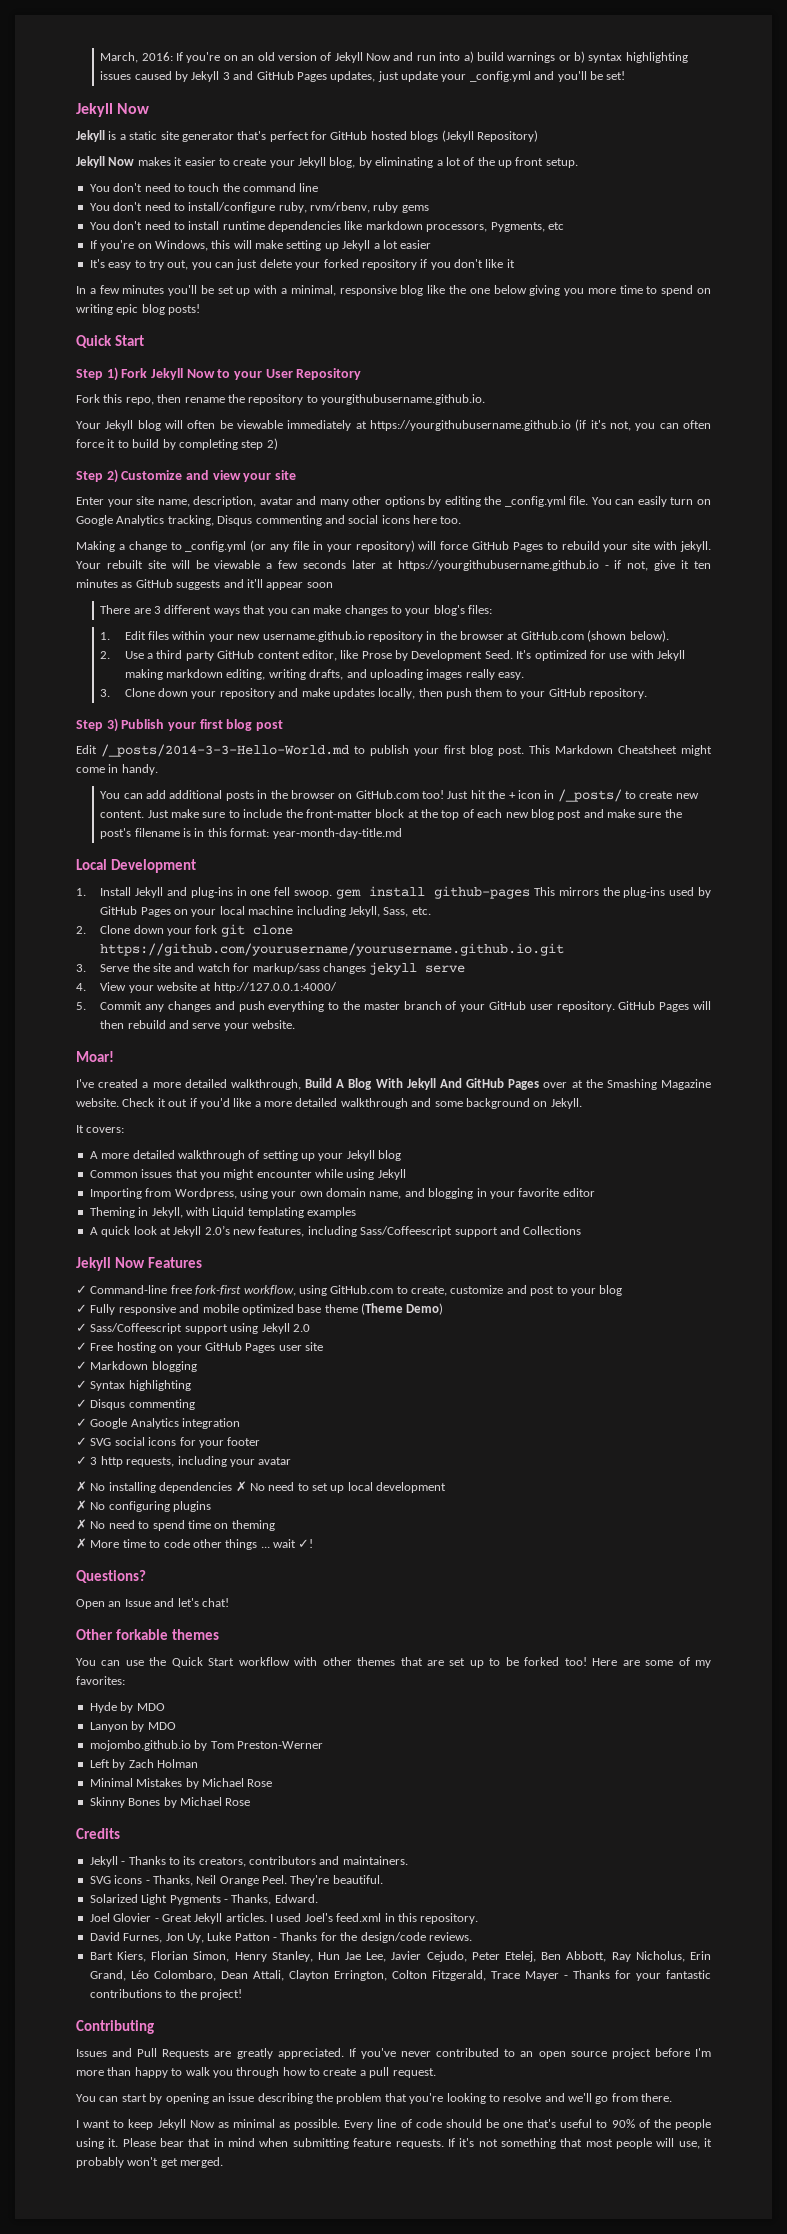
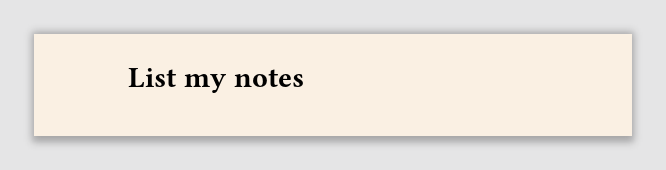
- March, 2016: If you're on an old version of Jekyll Now and run into a) build warnings or b) syntax highlighting issues caused by Jekyll 3 and GitHub Pages updates, just update your _config.yml and you'll be set!
- Jekyll Now
- Jekyll is a static site generator that's perfect for GitHub hosted blogs (Jekyll Repository)
- Jekyll Now makes it easier to create your Jekyll blog, by eliminating a lot of the up front setup.
- You don't need to touch the command line
- You don't need to install/configure ruby, rvm/rbenv, ruby gems
- You don't need to install runtime dependencies like markdown processors, Pygments, etc
- If you're on Windows, this will make setting up Jekyll a lot easier
- It's easy to try out, you can just delete your forked repository if you don't like it
- In a few minutes you'll be set up with a minimal, responsive blog like the one below giving you more time to spend on writing epic blog posts!
- Quick Start
- Step 1) Fork Jekyll Now to your User Repository
- Fork this repo, then rename the repository to yourgithubusername.github.io.
- Your Jekyll blog will often be viewable immediately at https://yourgithubusername.github.io (if it's not, you can often force it to build by completing step 2)
- Step 2) Customize and view your site
- Enter your site name, description, avatar and many other options by editing the _config.yml file. You can easily turn on Google Analytics tracking, Disqus commenting and social icons here too.
- Making a change to _config.yml (or any file in your repository) will force GitHub Pages to rebuild your site with jekyll. Your rebuilt site will be viewable a few seconds later at https://yourgithubusername.github.io - if not, give it ten minutes as GitHub suggests and it'll appear soon
- There are 3 different ways that you can make changes to your blog's files:
- 1. Edit files within your new username.github.io repository in the browser at GitHub.com (shown below).
- 2. Use a third party GitHub content editor, like Prose by Development Seed. It's optimized for use with Jekyll making markdown editing, writing drafts, and uploading images really easy.
- 3. Clone down your repository and make updates locally, then push them to your GitHub repository.
- Step 3) Publish your first blog post
- Edit /_posts/2014-3-3-Hello-World.md to publish your first blog post. This Markdown Cheatsheet might come in handy.
- You can add additional posts in the browser on GitHub.com too! Just hit the + icon in /_posts/ to create new content. Just make sure to include the front-matter block at the top of each new blog post and make sure the post's filename is in this format: year-month-day-title.md
- Local Development
- 1. Install Jekyll and plug-ins in one fell swoop. gem install github-pages This mirrors the plug-ins used by GitHub Pages on your local machine including Jekyll, Sass, etc.
- 2. Clone down your fork git clone https://github.com/yourusername/yourusername.github.io.git
- 3. Serve the site and watch for markup/sass changes jekyll serve
- 4. View your website at http://127.0.0.1:4000/
- 5. Commit any changes and push everything to the master branch of your GitHub user repository. GitHub Pages will then rebuild and serve your website.
- Moar!
- I've created a more detailed walkthrough, Build A Blog With Jekyll And GitHub Pages over at the Smashing Magazine website. Check it out if you'd like a more detailed walkthrough and some background on Jekyll.
- It covers:
- A more detailed walkthrough of setting up your Jekyll blog
- Common issues that you might encounter while using Jekyll
- Importing from Wordpress, using your own domain name, and blogging in your favorite editor
- Theming in Jekyll, with Liquid templating examples
- A quick look at Jekyll 2.0’s new features, including Sass/Coffeescript support and Collections
- Jekyll Now Features
- ✓ Command-line free fork-first workflow, using GitHub.com to create, customize and post to your blog
- ✓ Fully responsive and mobile optimized base theme (Theme Demo)
- ✓ Sass/Coffeescript support using Jekyll 2.0
- ✓ Free hosting on your GitHub Pages user site
- ✓ Markdown blogging
- ✓ Syntax highlighting
- ✓ Disqus commenting
- ✓ Google Analytics integration
- ✓ SVG social icons for your footer
- ✓ 3 http requests, including your avatar
- ✗ No installing dependencies ✗ No need to set up local development
- ✗ No configuring plugins
- ✗ No need to spend time on theming
- ✗ More time to code other things ... wait ✓!
- Questions?
- Open an Issue and let's chat!
- Other forkable themes
- You can use the Quick Start workflow with other themes that are set up to be forked too! Here are some of my favorites:
- Hyde by MDO
- Lanyon by MDO
- mojombo.github.io by Tom Preston-Werner
- Left by Zach Holman
- Minimal Mistakes by Michael Rose
- Skinny Bones by Michael Rose
- Credits
- Jekyll - Thanks to its creators, contributors and maintainers.
- SVG icons - Thanks, Neil Orange Peel. They're beautiful.
- Solarized Light Pygments - Thanks, Edward.
- Joel Glovier - Great Jekyll articles. I used Joel's feed.xml in this repository.
- David Furnes, Jon Uy, Luke Patton - Thanks for the design/code reviews.
- Bart Kiers, Florian Simon, Henry Stanley, Hun Jae Lee, Javier Cejudo, Peter Etelej, Ben Abbott, Ray Nicholus, Erin Grand, Léo Colombaro, Dean Attali, Clayton Errington, Colton Fitzgerald, Trace Mayer - Thanks for your fantastic contributions to the project!
- Contributing
- Issues and Pull Requests are greatly appreciated. If you've never contributed to an open source project before I'm more than happy to walk you through how to create a pull request.
- You can start by opening an issue describing the problem that you're looking to resolve and we'll go from there.
- I want to keep Jekyll Now as minimal as possible. Every line of code should be one that's useful to 90% of the people using it. Please bear that in mind when submitting feature requests. If it's not something that most people will use, it probably won't get merged.
+ List my notes

